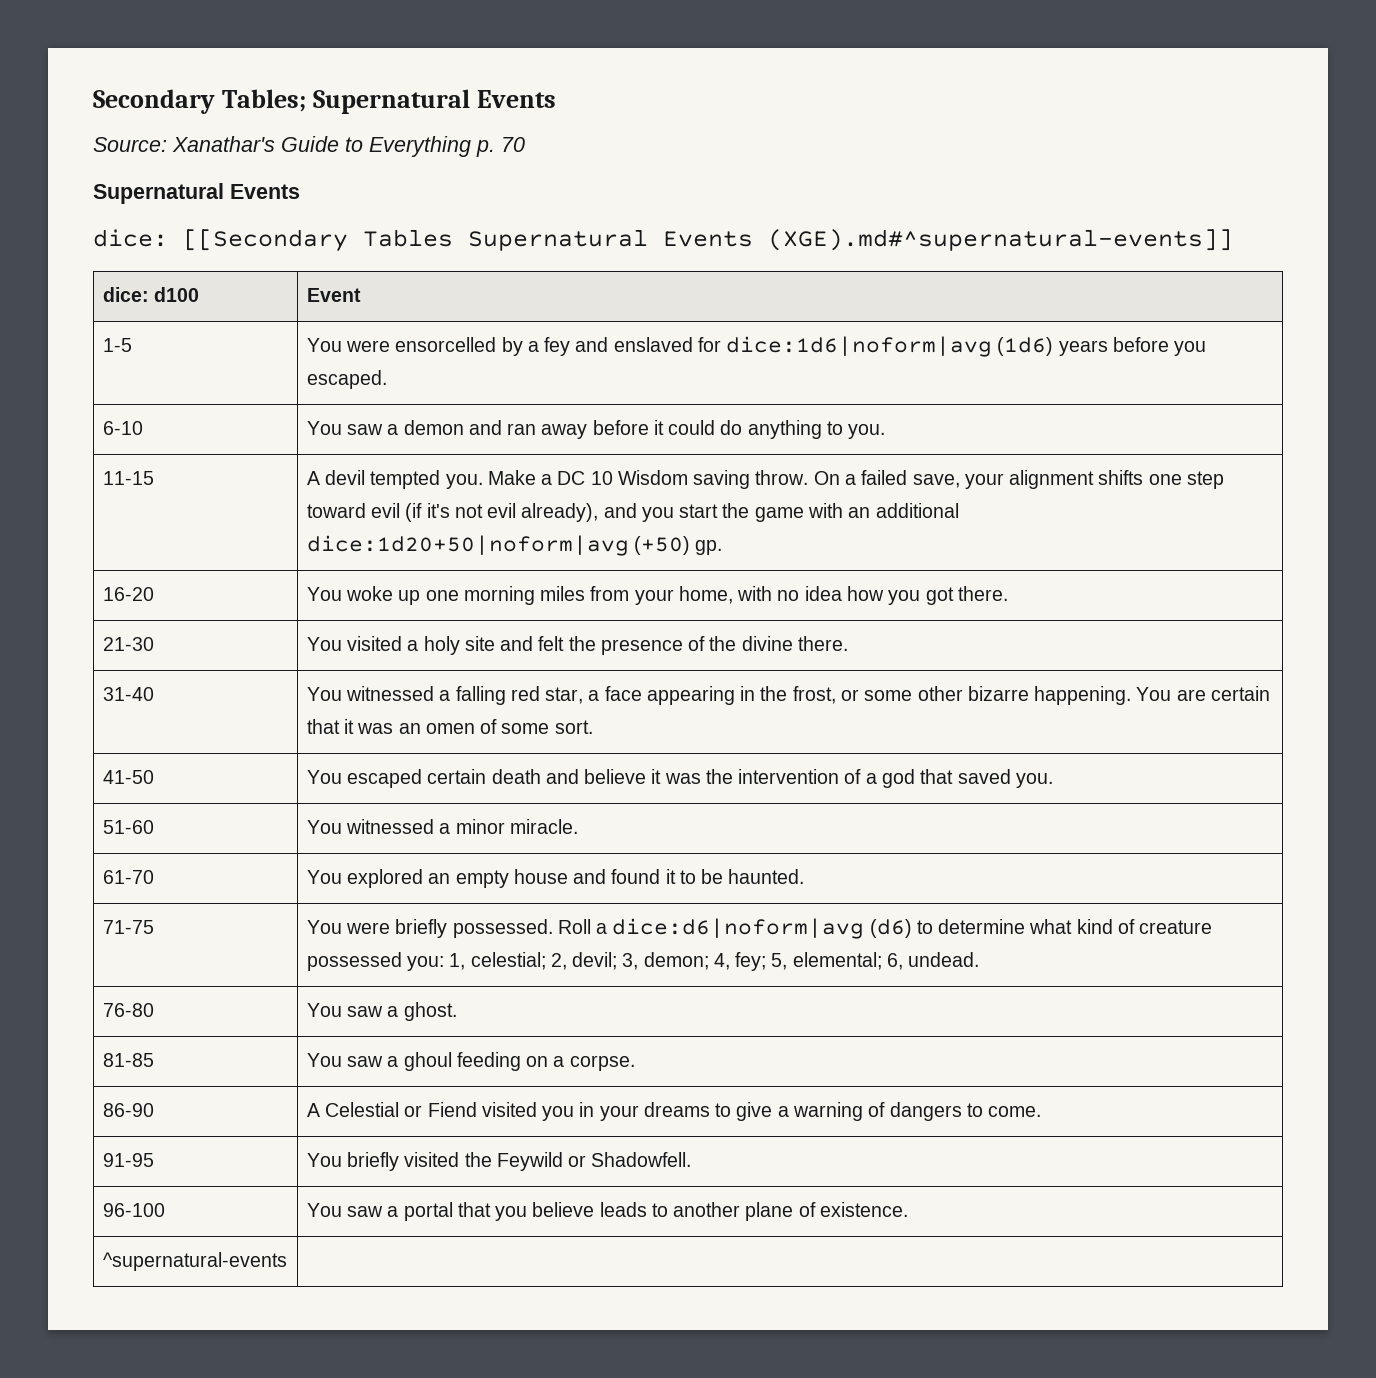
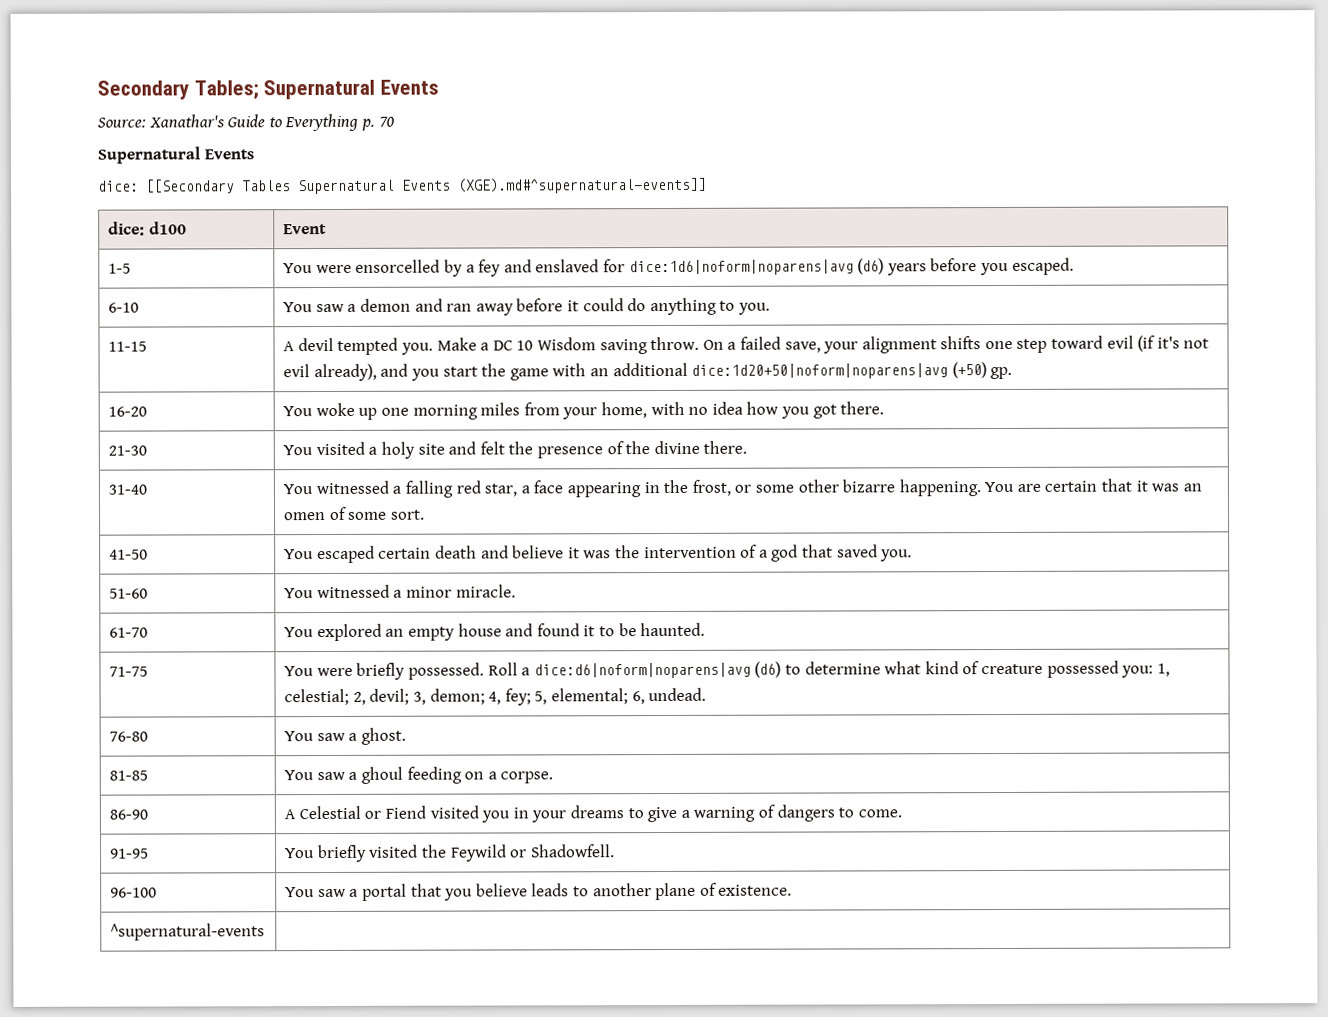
- 1-5 | You were ensorcelled by a fey and enslaved for dice:1d6|noform|avg (1d6) years before you escaped.
+ 1-5 | You were ensorcelled by a fey and enslaved for dice:1d6|noform|noparens|avg (d6) years before you escaped.
- 11-15 | A devil tempted you. Make a DC 10 Wisdom saving throw. On a failed save, your alignment shifts one step toward evil (if it's not evil already), and you start the game with an additional dice:1d20+50|noform|avg (+50) gp.
+ 11-15 | A devil tempted you. Make a DC 10 Wisdom saving throw. On a failed save, your alignment shifts one step toward evil (if it's not evil already), and you start the game with an additional dice:1d20+50|noform|noparens|avg (+50) gp.
- 71-75 | You were briefly possessed. Roll a dice:d6|noform|avg (d6) to determine what kind of creature possessed you: 1, celestial; 2, devil; 3, demon; 4, fey; 5, elemental; 6, undead.
+ 71-75 | You were briefly possessed. Roll a dice:d6|noform|noparens|avg (d6) to determine what kind of creature possessed you: 1, celestial; 2, devil; 3, demon; 4, fey; 5, elemental; 6, undead.

